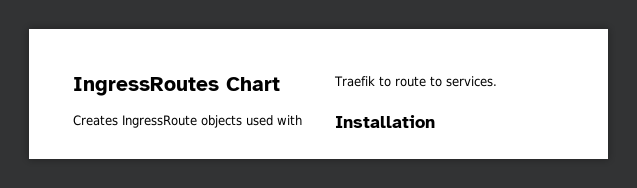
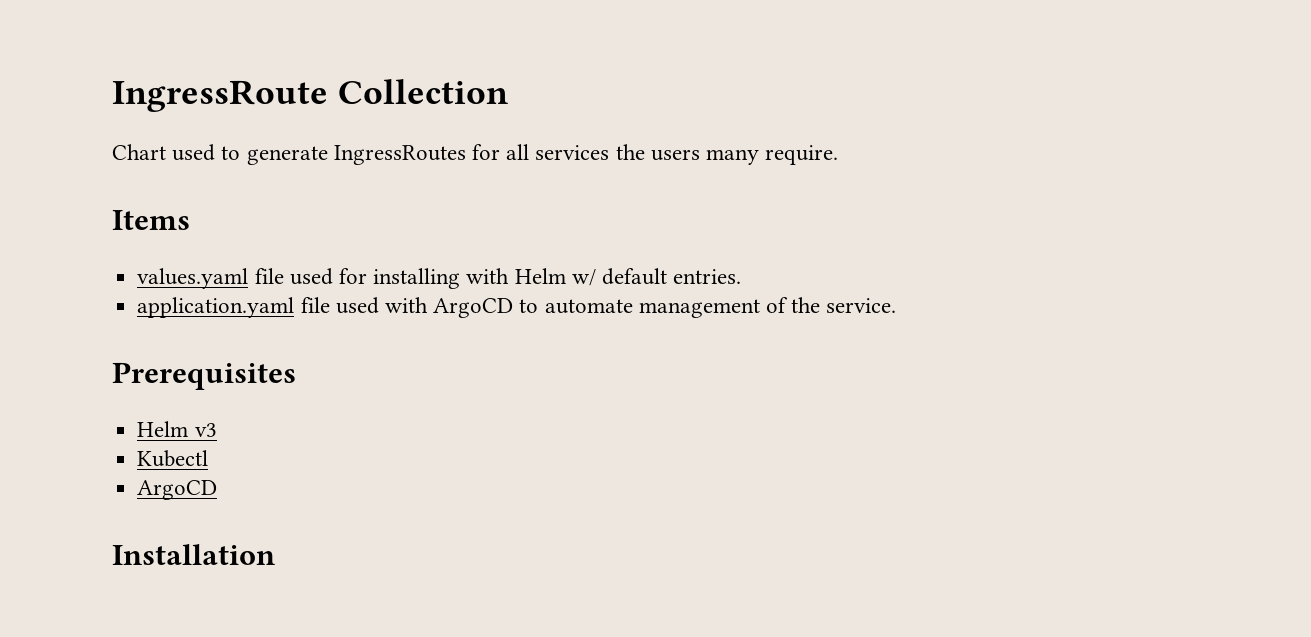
- IngressRoutes Chart
- Creates IngressRoute objects used with Traefik to route to services.
+ IngressRoute Collection
+ Chart used to generate IngressRoutes for all services the users many require.
+ Items
+ values.yaml file used for installing with Helm w/ default entries.
+ application.yaml file used with ArgoCD to automate management of the service.
+ Prerequisites
+ Helm v3
+ Kubectl
+ ArgoCD

